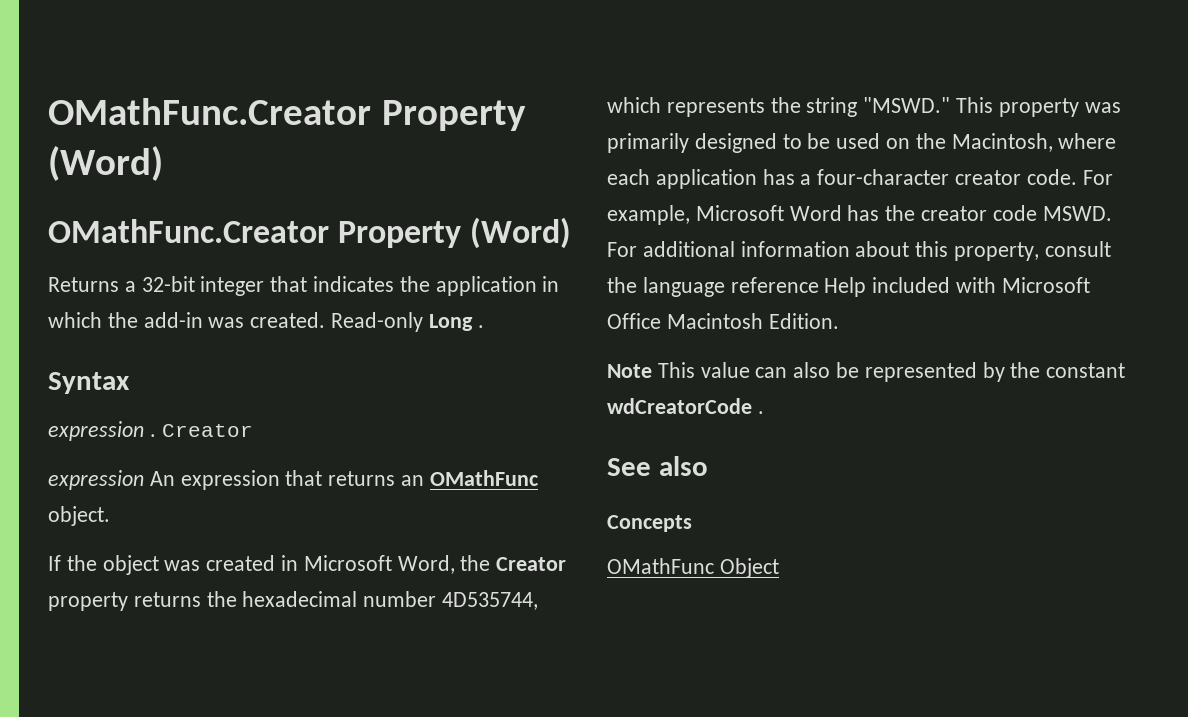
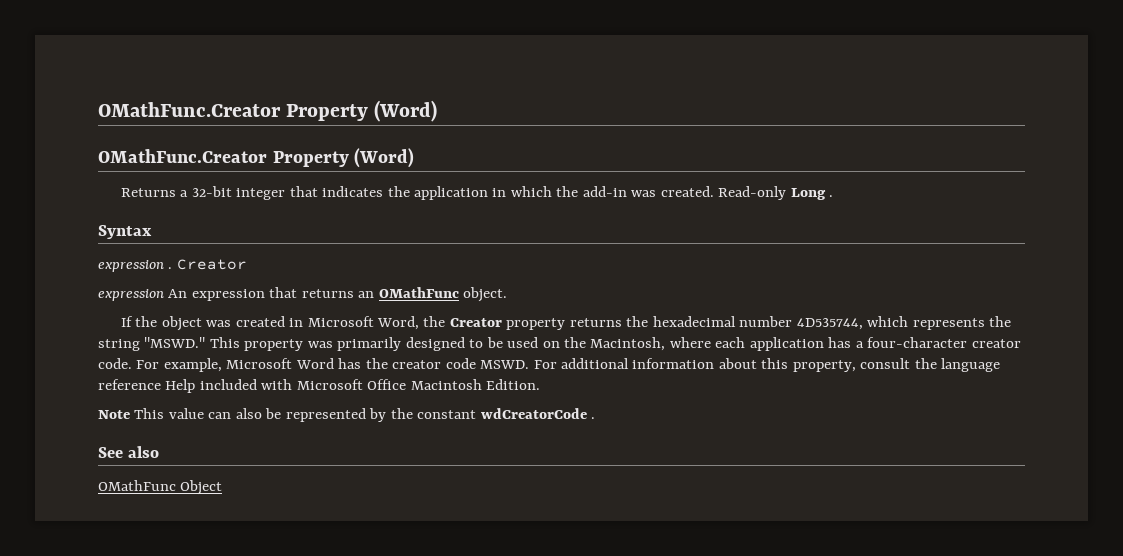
- Concepts

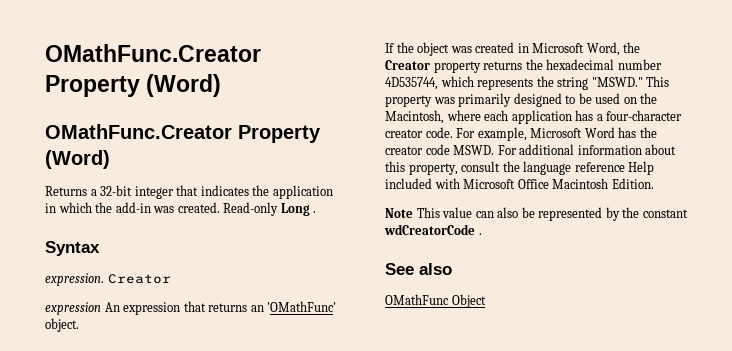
- expression .
+ expression.
- expression An expression that returns an OMathFunc object.
+ expression An expression that returns an 'OMathFunc' object.

